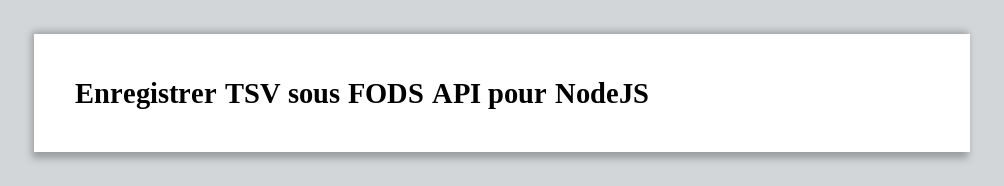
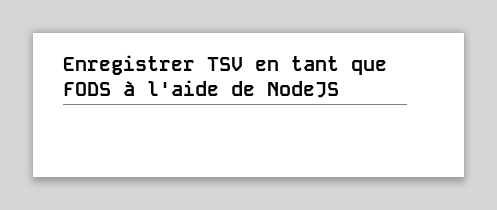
- Enregistrer TSV sous FODS API pour NodeJS
+ Enregistrer TSV en tant que FODS à l'aide de NodeJS

